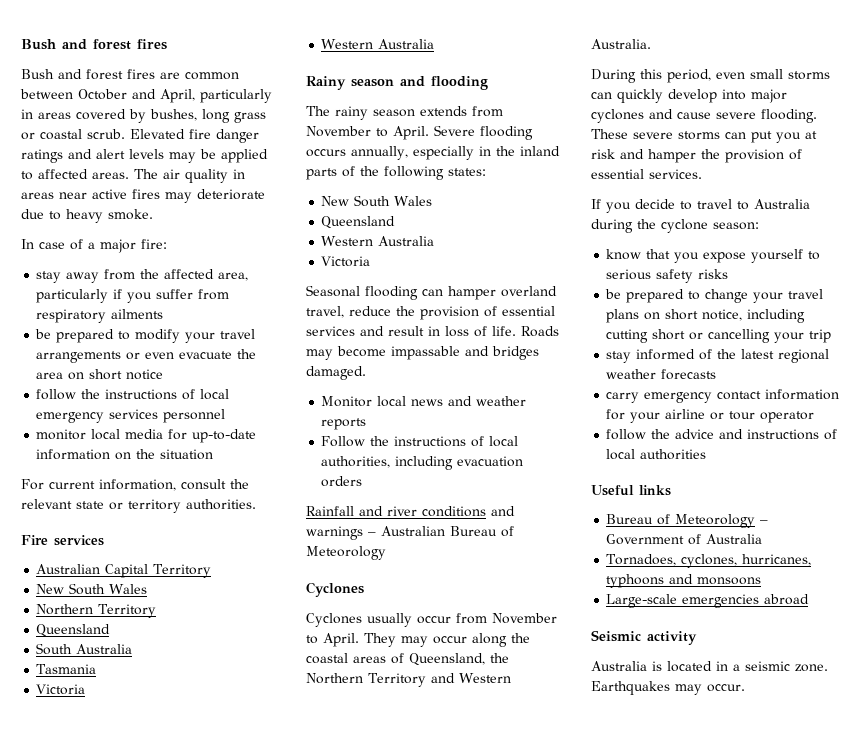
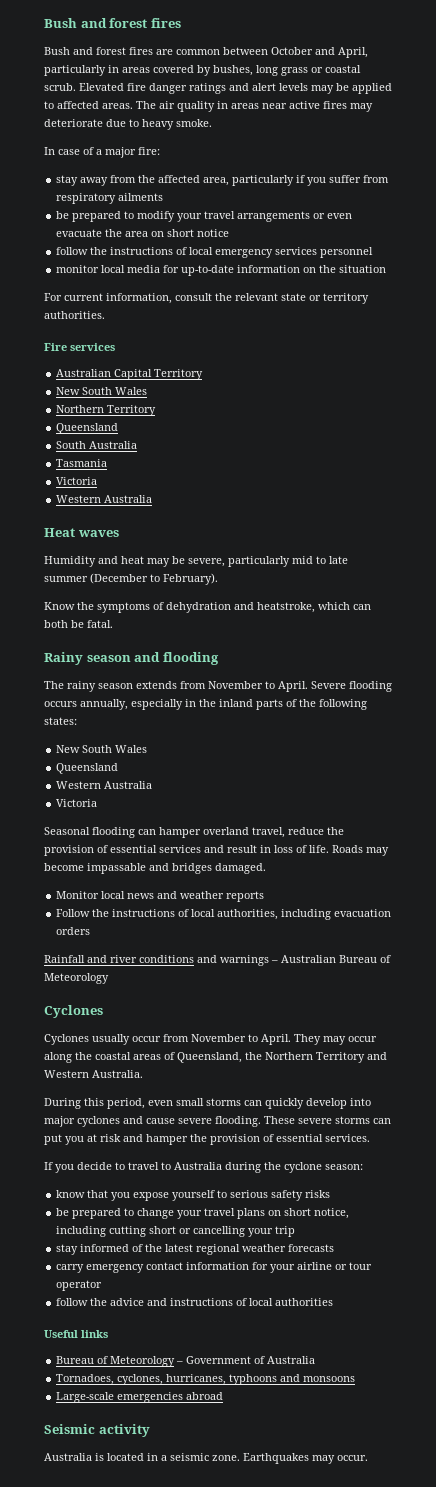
+ Heat waves
+ Humidity and heat may be severe, particularly mid to late summer (December to February).
+ Know the symptoms of dehydration and heatstroke, which can both be fatal.

